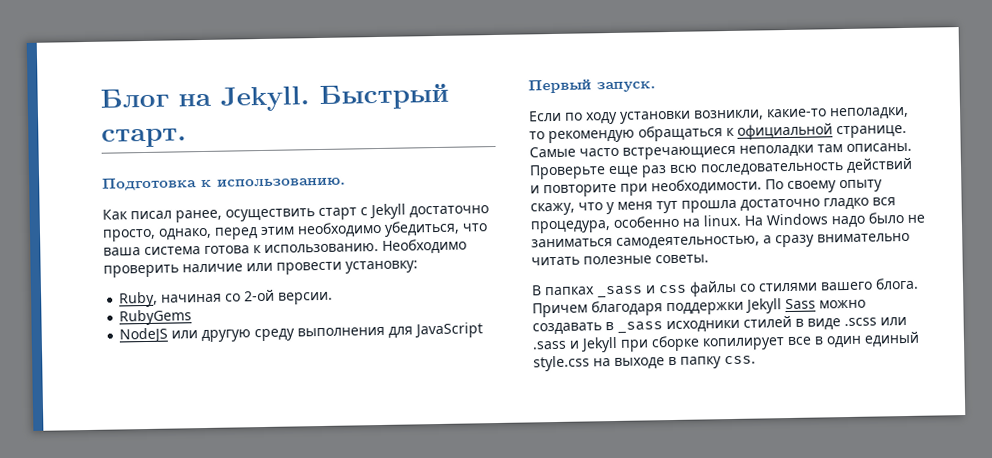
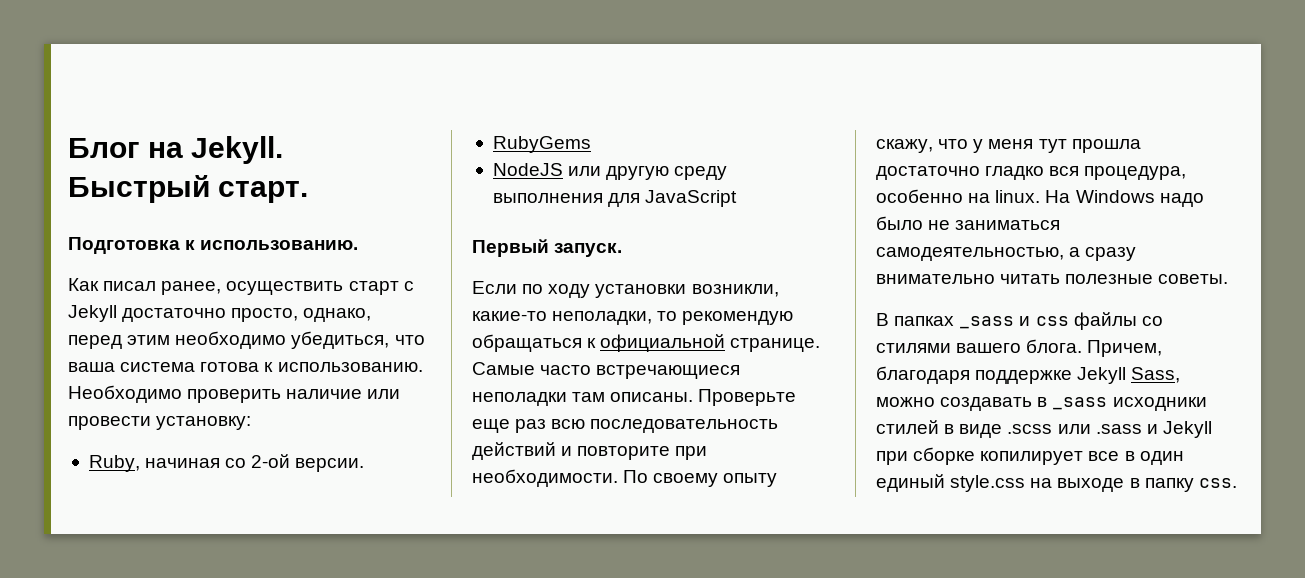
- Причем благодаря поддержки Jekyll Sass можно создавать в _sass исходники стилей в виде .scss или .sass и Jekyll при сборке копилирует все в один единый style.css на выходе в папку css.
+ Причем, благодаря поддержке Jekyll Sass, можно создавать в _sass исходники стилей в виде .scss или .sass и Jekyll при сборке копилирует все в один единый style.css на выходе в папку css.

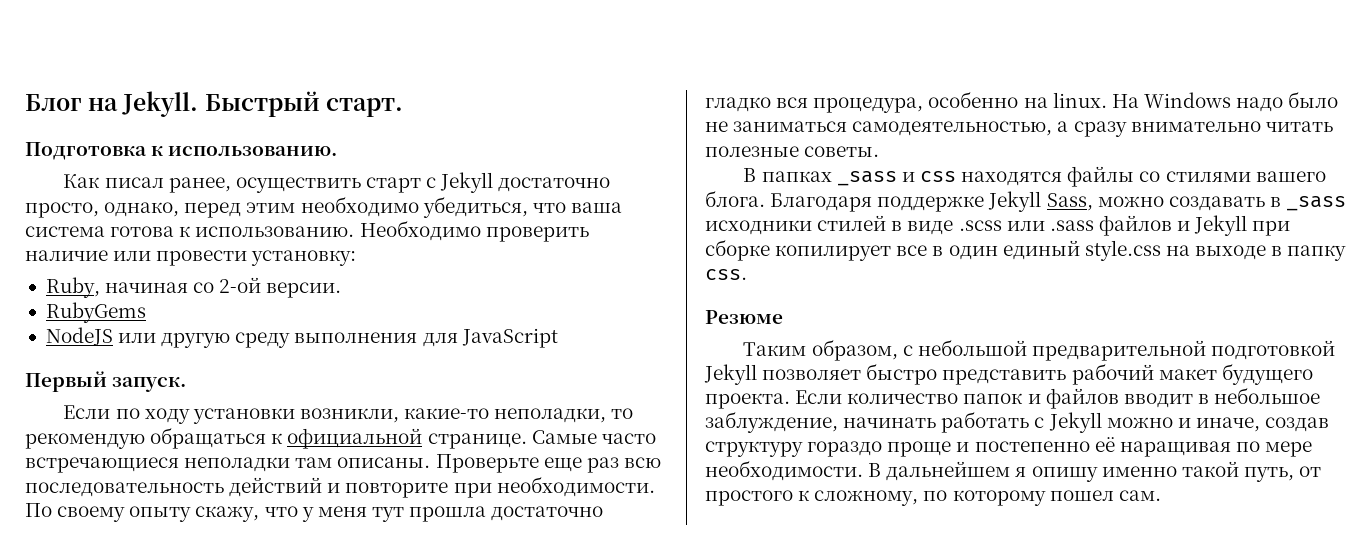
- В папках _sass и css файлы со стилями вашего блога.
+ В папках _sass и css находятся файлы со стилями вашего блога.
- Причем, благодаря поддержке Jekyll Sass, можно создавать в _sass исходники стилей в виде .scss или .sass и Jekyll при сборке копилирует все в один единый style.css на выходе в папку css.
+ Благодаря поддержке Jekyll Sass, можно создавать в _sass исходники стилей в виде .scss или .sass файлов и Jekyll при сборке копилирует все в один единый style.css на выходе в папку css.
+ Резюме
+ Таким образом, с небольшой предварительной подготовкой Jekyll позволяет быстро представить рабочий макет будущего проекта. Если количество папок и файлов вводит в небольшое заблуждение, начинать работать с Jekyll можно и иначе, создав структуру гораздо проще и постепенно её наращивая по мере необходимости. В дальнейшем я опишу именно такой путь, от простого к сложному, по которому пошел сам.

